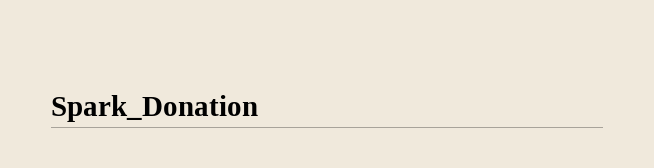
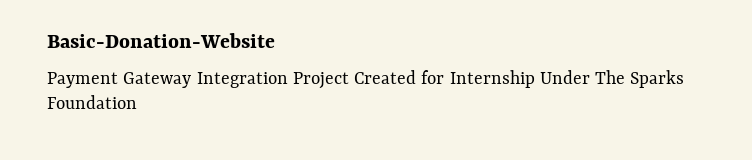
- Spark_Donation
+ Basic-Donation-Website
+ Payment Gateway Integration Project Created for Internship Under The Sparks Foundation

